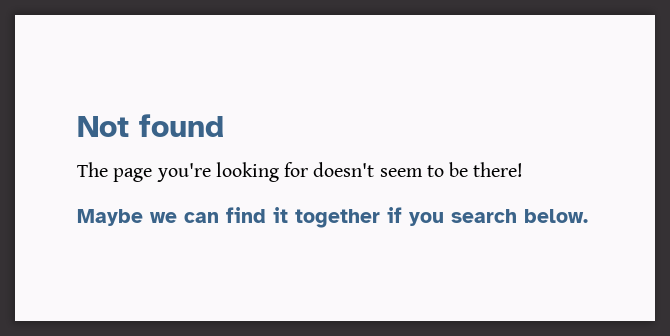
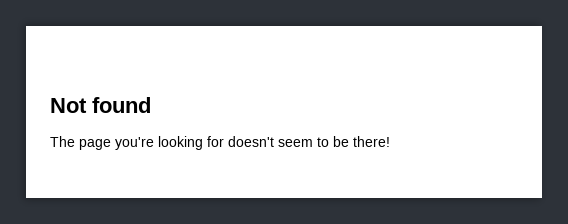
- Maybe we can find it together if you search below.

